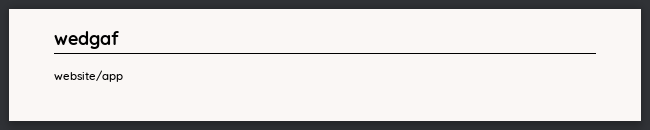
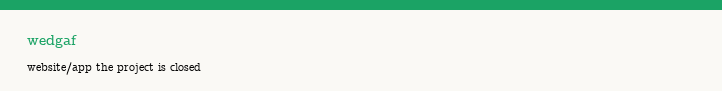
- website/app
+ website/app the project is closed

